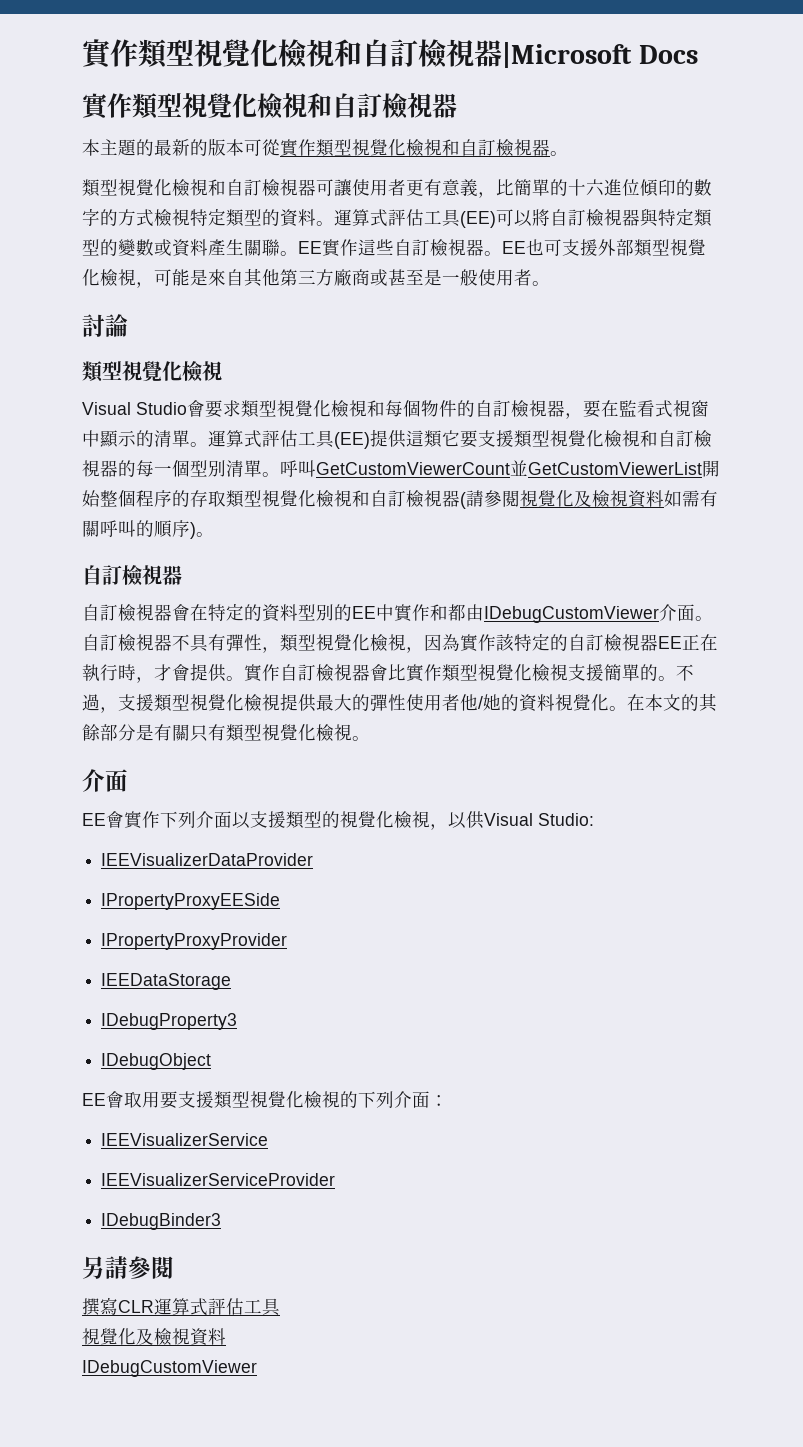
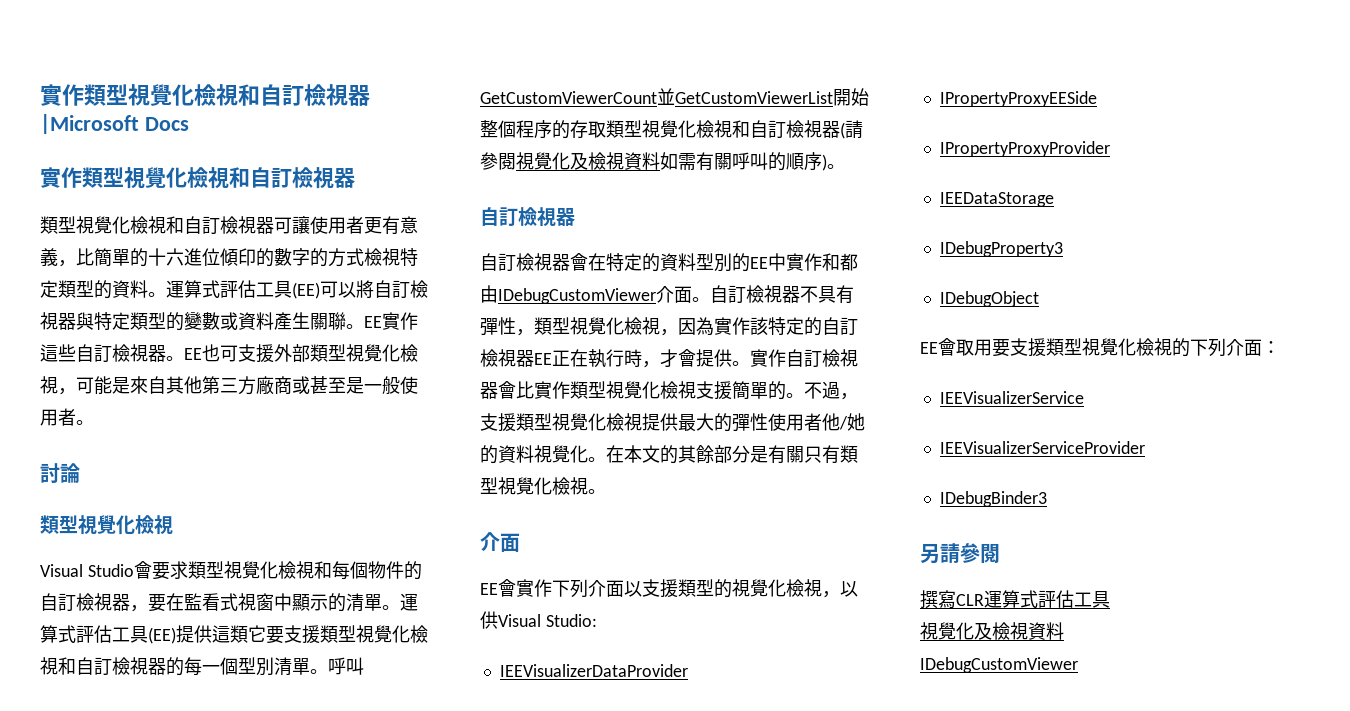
- 本主題的最新的版本可從實作類型視覺化檢視和自訂檢視器。

